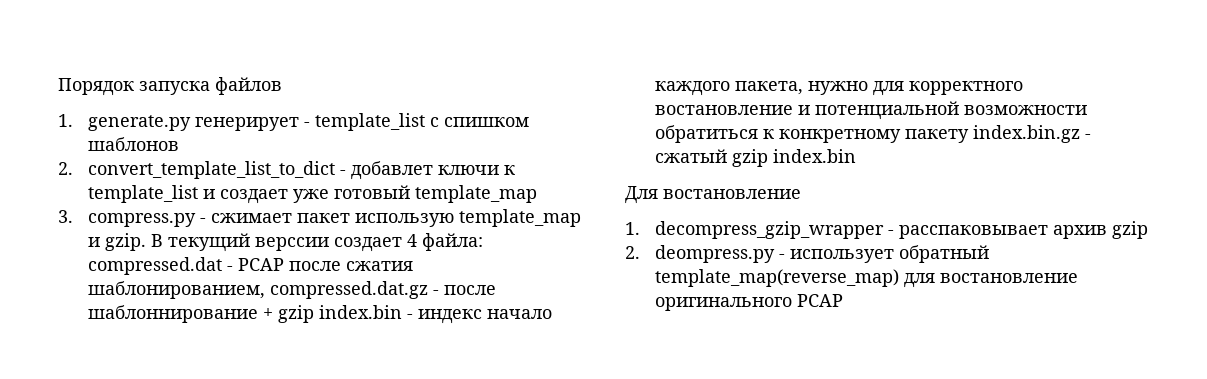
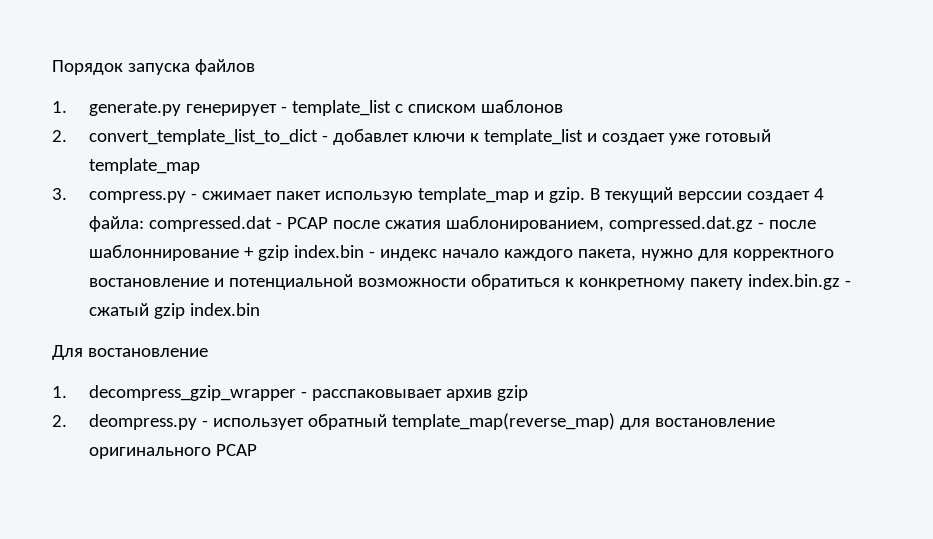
- 1. generate.py генерирует - template_list с спишком шаблонов
+ 1. generate.py генерирует - template_list с спиcком шаблонов

